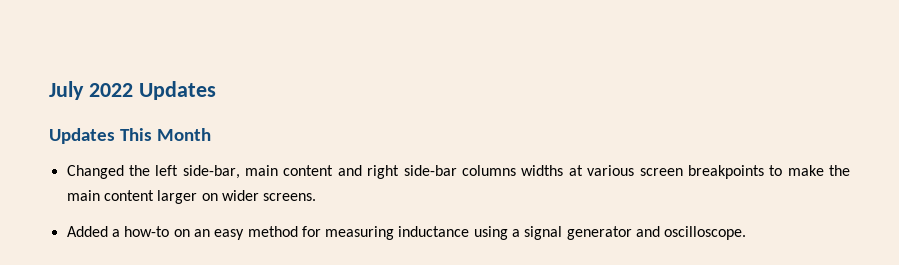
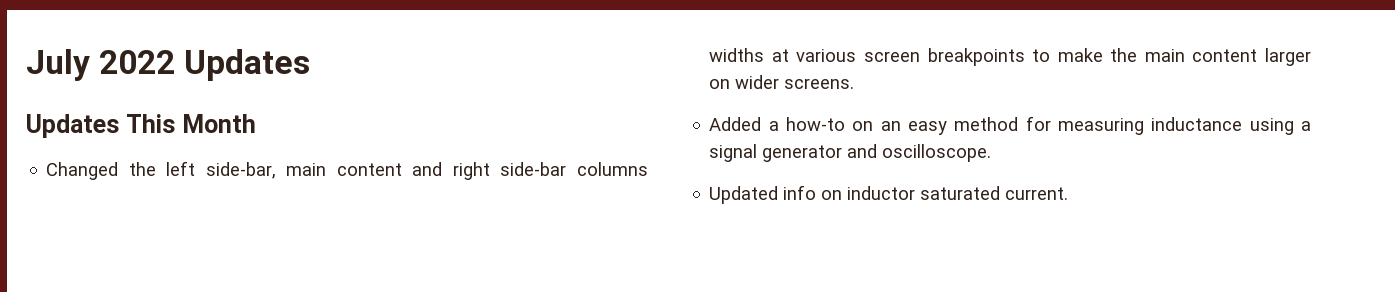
+ Updated info on inductor saturated current.

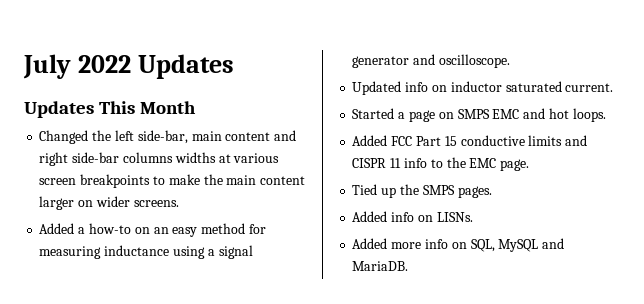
+ Started a page on SMPS EMC and hot loops.
+ Added FCC Part 15 conductive limits and CISPR 11 info to the EMC page.
+ Tied up the SMPS pages.
+ Added info on LISNs.
+ Added more info on SQL, MySQL and MariaDB.

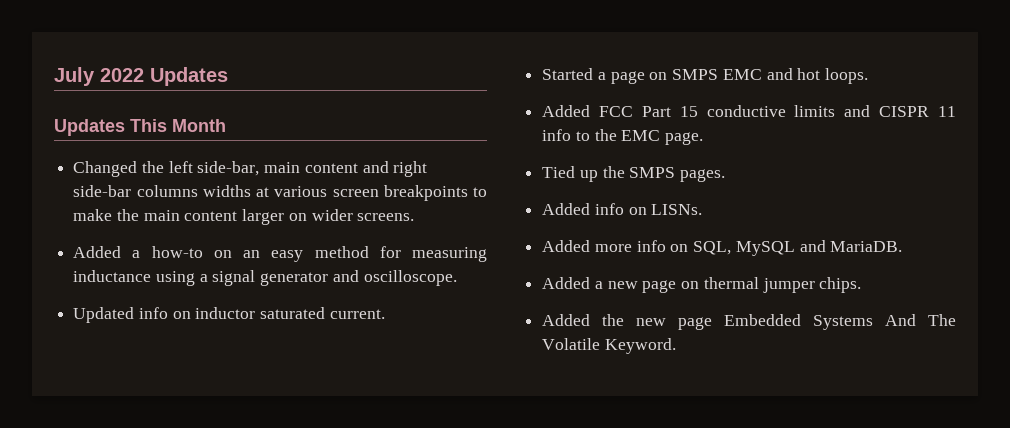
+ Added a new page on thermal jumper chips.
+ Added the new page Embedded Systems And The Volatile Keyword.

